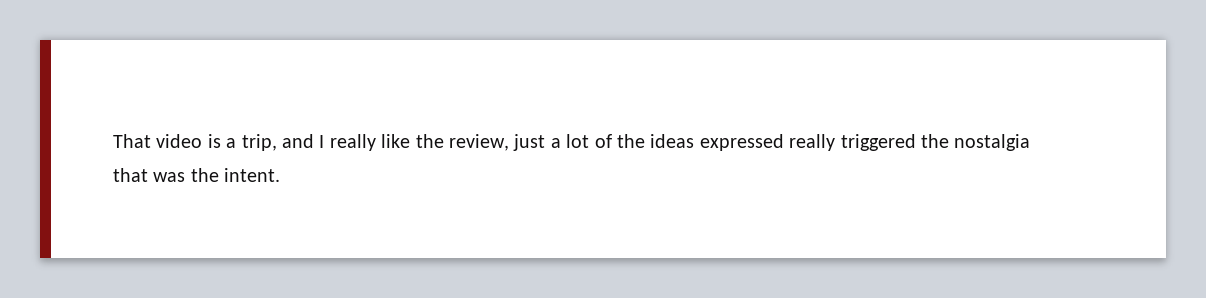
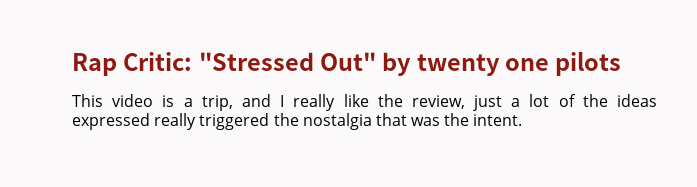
- That video is a trip, and I really like the review, just a lot of the ideas expressed really triggered the nostalgia that was the intent.
+ Rap Critic: "Stressed Out" by twenty one pilots
+ This video is a trip, and I really like the review, just a lot of the ideas expressed really triggered the nostalgia that was the intent.

